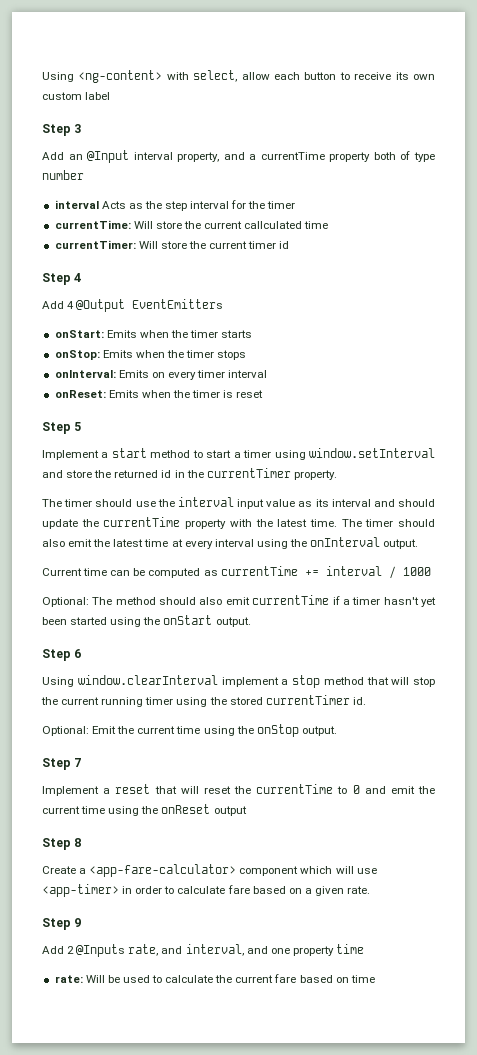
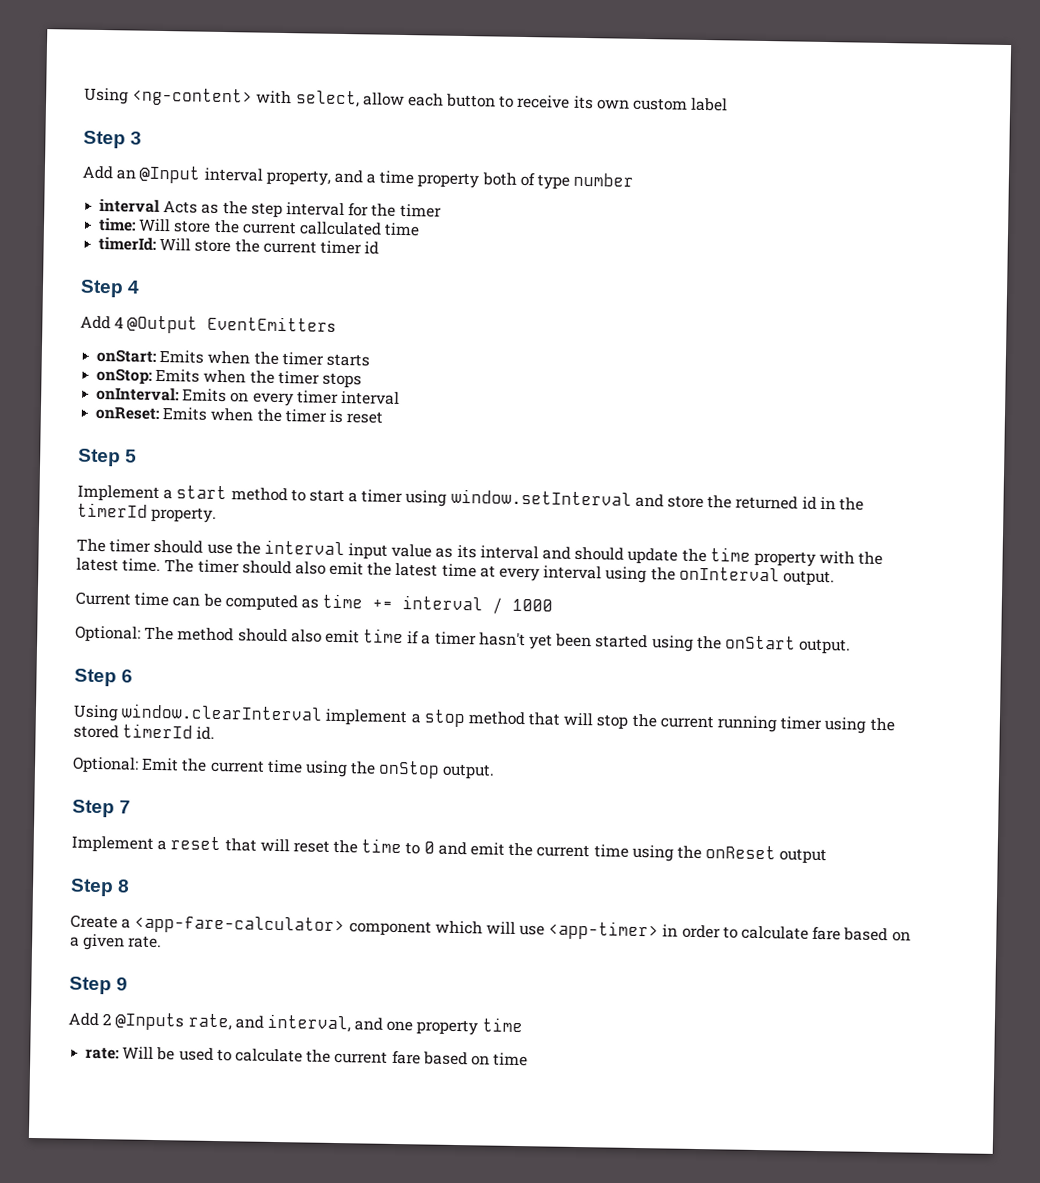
- Add an @Input interval property, and a currentTime property both of type number
+ Add an @Input interval property, and a time property both of type number
- currentTime: Will store the current callculated time
+ time: Will store the current callculated time
- currentTimer: Will store the current timer id
+ timerId: Will store the current timer id
- Implement a start method to start a timer using window.setInterval and store the returned id in the currentTimer property.
+ Implement a start method to start a timer using window.setInterval and store the returned id in the timerId property.
- The timer should use the interval input value as its interval and should update the currentTime property with the latest time.
+ The timer should use the interval input value as its interval and should update the time property with the latest time.
- Current time can be computed as currentTime += interval / 1000
+ Current time can be computed as time += interval / 1000
- Optional: The method should also emit currentTime if a timer hasn't yet been started using the onStart output.
+ Optional: The method should also emit time if a timer hasn't yet been started using the onStart output.
- Using window.clearInterval implement a stop method that will stop the current running timer using the stored currentTimer id.
+ Using window.clearInterval implement a stop method that will stop the current running timer using the stored timerId id.
- Implement a reset that will reset the currentTime to 0 and emit the current time using the onReset output
+ Implement a reset that will reset the time to 0 and emit the current time using the onReset output

